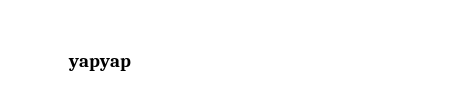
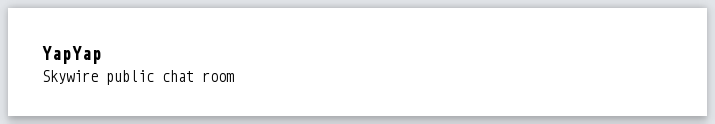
- yapyap
+ YapYap
+ Skywire public chat room

